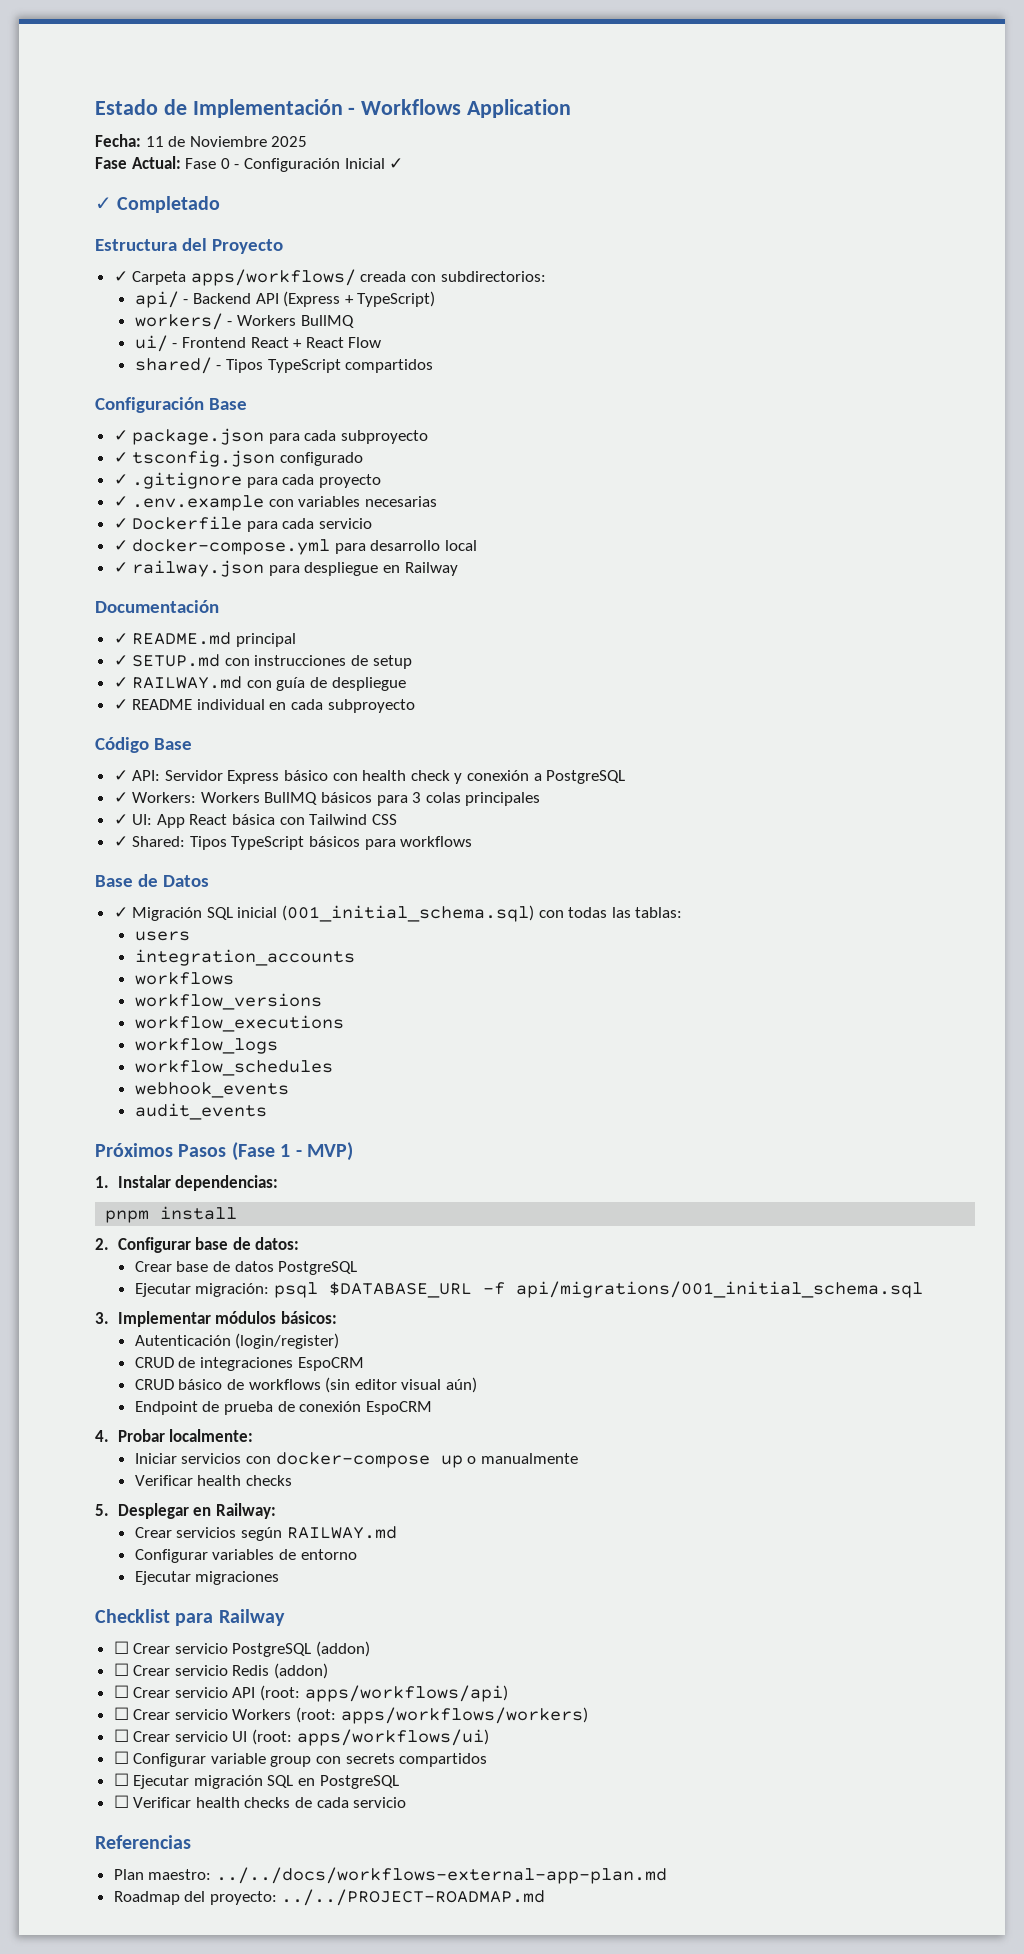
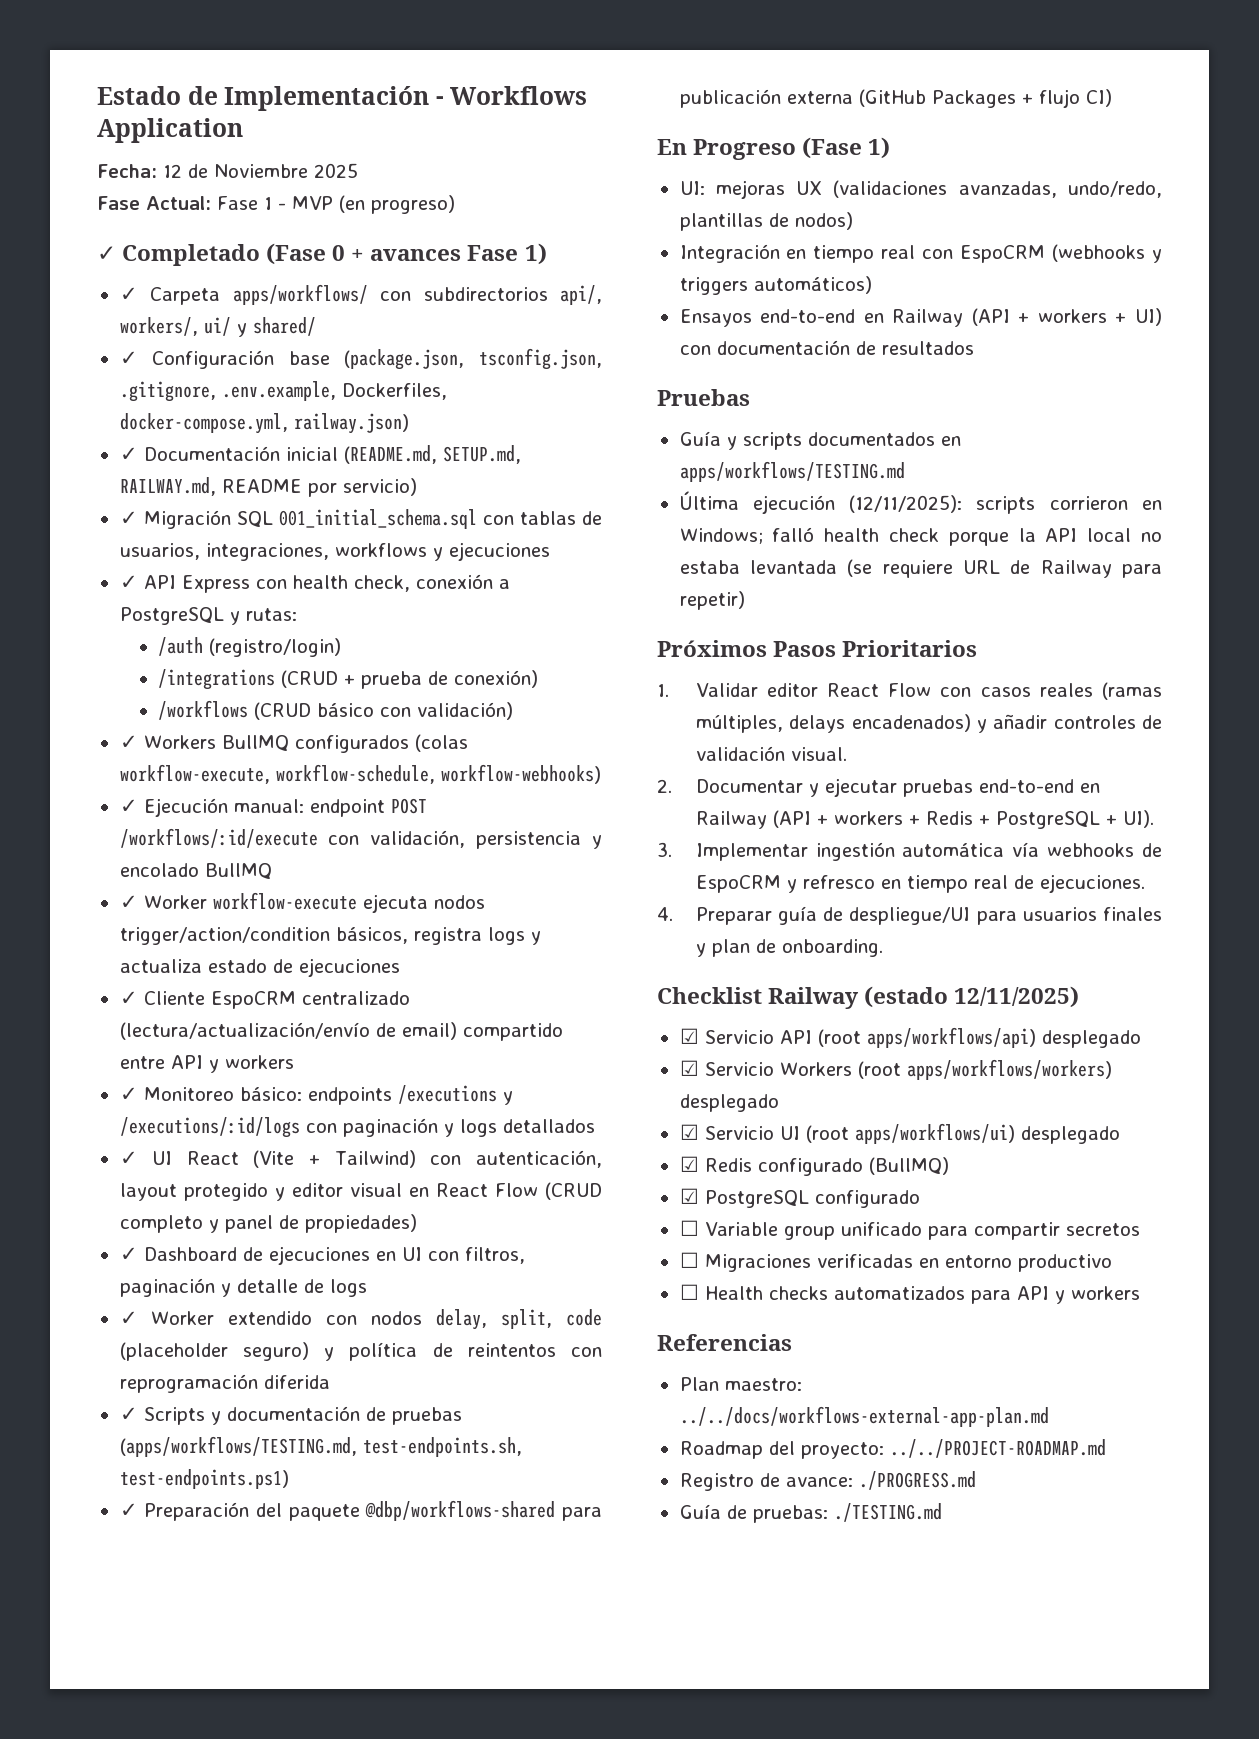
- Fecha: 11 de Noviembre 2025
+ Fecha: 12 de Noviembre 2025
- Fase Actual: Fase 0 - Configuración Inicial ✓
- ✓ Completado
- Estructura del Proyecto
- ✓ Carpeta apps/workflows/ creada con subdirectorios:
- api/ - Backend API (Express + TypeScript)
- workers/ - Workers BullMQ
- ui/ - Frontend React + React Flow
- shared/ - Tipos TypeScript compartidos
- Configuración Base
- ✓ package.json para cada subproyecto
- ✓ tsconfig.json configurado
- ✓ .gitignore para cada proyecto
- ✓ .env.example con variables necesarias
- ✓ Dockerfile para cada servicio
- ✓ docker-compose.yml para desarrollo local
- ✓ railway.json para despliegue en Railway
- Documentación
- ✓ README.md principal
- ✓ SETUP.md con instrucciones de setup
- ✓ RAILWAY.md con guía de despliegue
- ✓ README individual en cada subproyecto
- Código Base
- ✓ API: Servidor Express básico con health check y conexión a PostgreSQL
- ✓ Workers: Workers BullMQ básicos para 3 colas principales
- ✓ UI: App React básica con Tailwind CSS
- ✓ Shared: Tipos TypeScript básicos para workflows
- Base de Datos
- ✓ Migración SQL inicial (001_initial_schema.sql) con todas las tablas:
- users
- integration_accounts
- workflows
- workflow_versions
- workflow_executions
- workflow_logs
- workflow_schedules
- webhook_events
- audit_events
- Próximos Pasos (Fase 1 - MVP)
- 1. Instalar dependencias:
- pnpm install
- 2. Configurar base de datos:
- Crear base de datos PostgreSQL
- Ejecutar migración: psql $DATABASE_URL -f api/migrations/001_initial_schema.sql
- 3. Implementar módulos básicos:
- Autenticación (login/register)
- CRUD de integraciones EspoCRM
- CRUD básico de workflows (sin editor visual aún)
- Endpoint de prueba de conexión EspoCRM
- 4. Probar localmente:
- Iniciar servicios con docker-compose up o manualmente
- Verificar health checks
- 5. Desplegar en Railway:
- Crear servicios según RAILWAY.md
- Configurar variables de entorno
- Ejecutar migraciones
+ Fase Actual: Fase 1 - MVP (en progreso)
+ ✓ Completado (Fase 0 + avances Fase 1)
+ ✓ Carpeta apps/workflows/ con subdirectorios api/, workers/, ui/ y shared/
+ ✓ Configuración base (package.json, tsconfig.json, .gitignore, .env.example, Dockerfiles, docker-compose.yml, railway.json)
+ ✓ Documentación inicial (README.md, SETUP.md, RAILWAY.md, README por servicio)
+ ✓ Migración SQL 001_initial_schema.sql con tablas de usuarios, integraciones, workflows y ejecuciones
+ ✓ API Express con health check, conexión a PostgreSQL y rutas:
+ /auth (registro/login)
+ /integrations (CRUD + prueba de conexión)
+ /workflows (CRUD básico con validación)
+ ✓ Workers BullMQ configurados (colas workflow-execute, workflow-schedule, workflow-webhooks)
+ ✓ Ejecución manual: endpoint POST /workflows/:id/execute con validación, persistencia y encolado BullMQ
+ ✓ Worker workflow-execute ejecuta nodos trigger/action/condition básicos, registra logs y actualiza estado de ejecuciones
+ ✓ Cliente EspoCRM centralizado (lectura/actualización/envío de email) compartido entre API y workers
+ ✓ Monitoreo básico: endpoints /executions y /executions/:id/logs con paginación y logs detallados
+ ✓ UI React (Vite + Tailwind) con autenticación, layout protegido y editor visual en React Flow (CRUD completo y panel de propiedades)
+ ✓ Dashboard de ejecuciones en UI con filtros, paginación y detalle de logs
+ ✓ Worker extendido con nodos delay, split, code (placeholder seguro) y política de reintentos con reprogramación diferida
+ ✓ Scripts y documentación de pruebas (apps/workflows/TESTING.md, test-endpoints.sh, test-endpoints.ps1)
+ ✓ Preparación del paquete @dbp/workflows-shared para publicación externa (GitHub Packages + flujo CI)
+ En Progreso (Fase 1)
+ UI: mejoras UX (validaciones avanzadas, undo/redo, plantillas de nodos)
+ Integración en tiempo real con EspoCRM (webhooks y triggers automáticos)
+ Ensayos end-to-end en Railway (API + workers + UI) con documentación de resultados
+ Pruebas
+ Guía y scripts documentados en apps/workflows/TESTING.md
+ Última ejecución (12/11/2025): scripts corrieron en Windows; falló health check porque la API local no estaba levantada (se requiere URL de Railway para repetir)
+ Próximos Pasos Prioritarios
+ 1. Validar editor React Flow con casos reales (ramas múltiples, delays encadenados) y añadir controles de validación visual.
+ 2. Documentar y ejecutar pruebas end-to-end en Railway (API + workers + Redis + PostgreSQL + UI).
+ 3. Implementar ingestión automática vía webhooks de EspoCRM y refresco en tiempo real de ejecuciones.
+ 4. Preparar guía de despliegue/UI para usuarios finales y plan de onboarding.
- Checklist para Railway
- ☐ Crear servicio PostgreSQL (addon)
- ☐ Crear servicio Redis (addon)
- ☐ Crear servicio API (root: apps/workflows/api)
- ☐ Crear servicio Workers (root: apps/workflows/workers)
- ☐ Crear servicio UI (root: apps/workflows/ui)
- ☐ Configurar variable group con secrets compartidos
- ☐ Ejecutar migración SQL en PostgreSQL
- ☐ Verificar health checks de cada servicio
+ Checklist Railway (estado 12/11/2025)
+ ☑ Servicio API (root apps/workflows/api) desplegado
+ ☑ Servicio Workers (root apps/workflows/workers) desplegado
+ ☑ Servicio UI (root apps/workflows/ui) desplegado
+ ☑ Redis configurado (BullMQ)
+ ☑ PostgreSQL configurado
+ ☐ Variable group unificado para compartir secretos
+ ☐ Migraciones verificadas en entorno productivo
+ ☐ Health checks automatizados para API y workers
+ Registro de avance: ./PROGRESS.md
+ Guía de pruebas: ./TESTING.md

